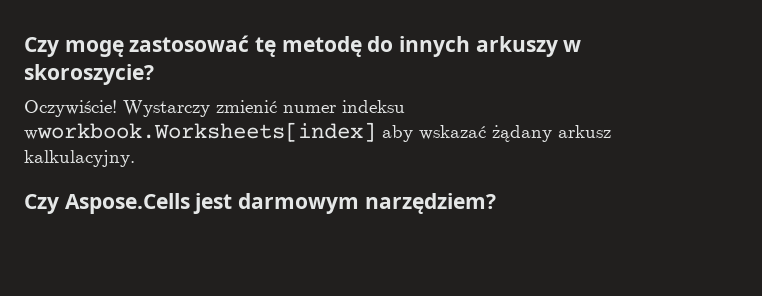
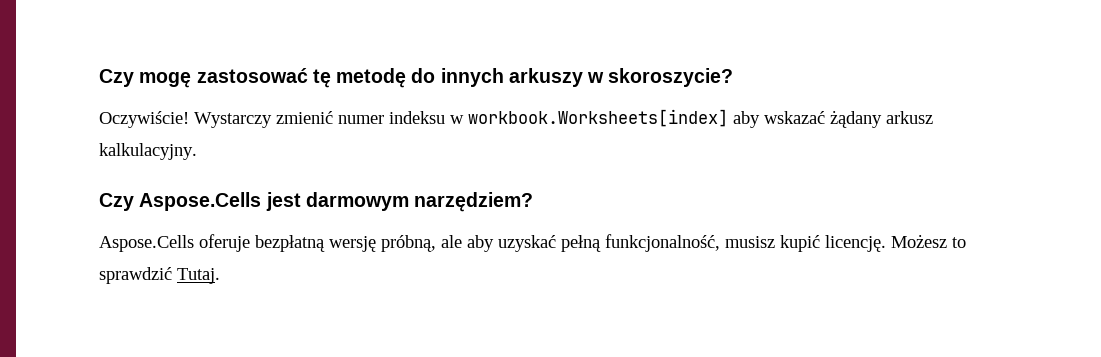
- Wystarczy zmienić numer indeksu wworkbook.Worksheets[index] aby wskazać żądany arkusz kalkulacyjny.
+ Wystarczy zmienić numer indeksu w workbook.Worksheets[index] aby wskazać żądany arkusz kalkulacyjny.
+ Aspose.Cells oferuje bezpłatną wersję próbną, ale aby uzyskać pełną funkcjonalność, musisz kupić licencję. Możesz to sprawdzić Tutaj.

